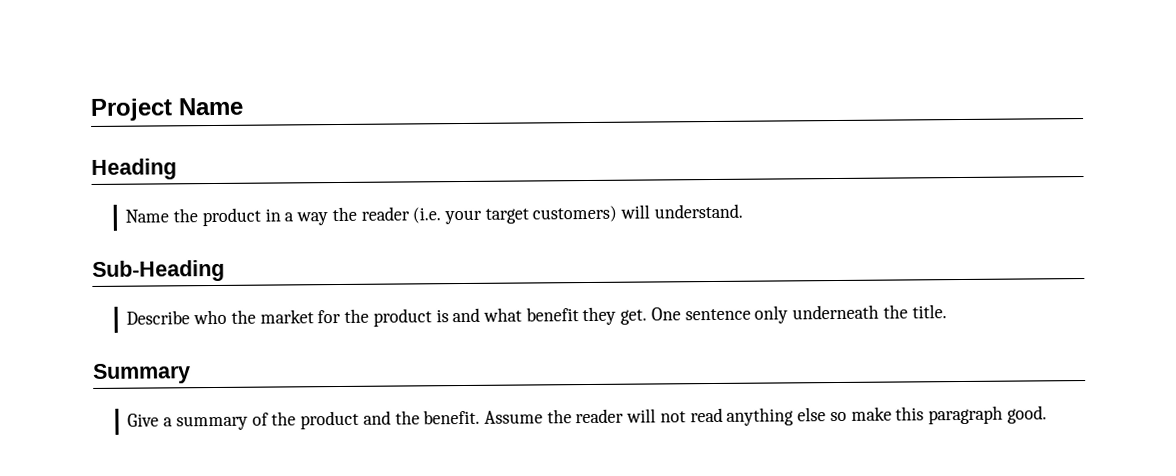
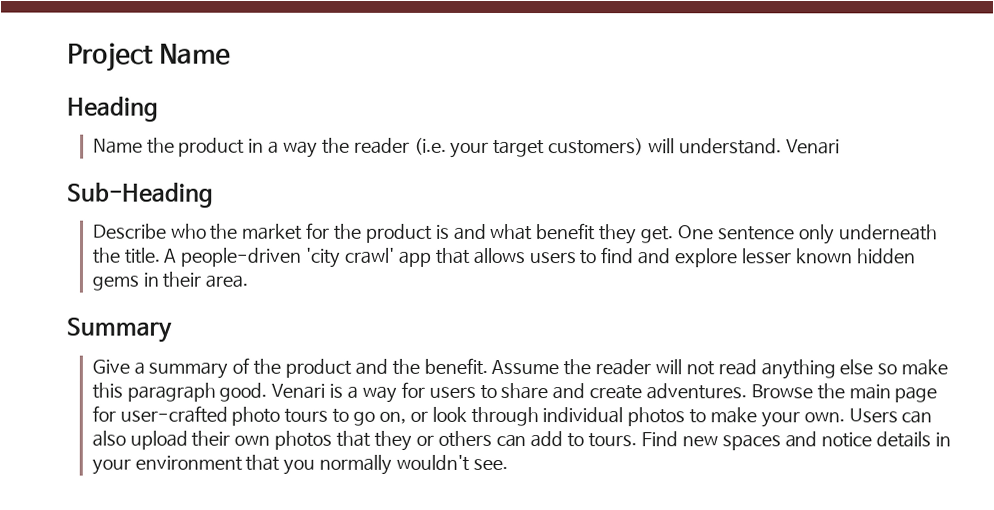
- Name the product in a way the reader (i.e. your target customers) will understand.
+ Name the product in a way the reader (i.e. your target customers) will understand. Venari
+ A people-driven 'city crawl' app that allows users to find and explore lesser known hidden gems in their area.
+ Venari is a way for users to share and create adventures. Browse the main page for user-crafted photo tours to go on, or look through individual photos to make your own. Users can also upload their own photos that they or others can add to tours. Find new spaces and notice details in your environment that you normally wouldn't see.

